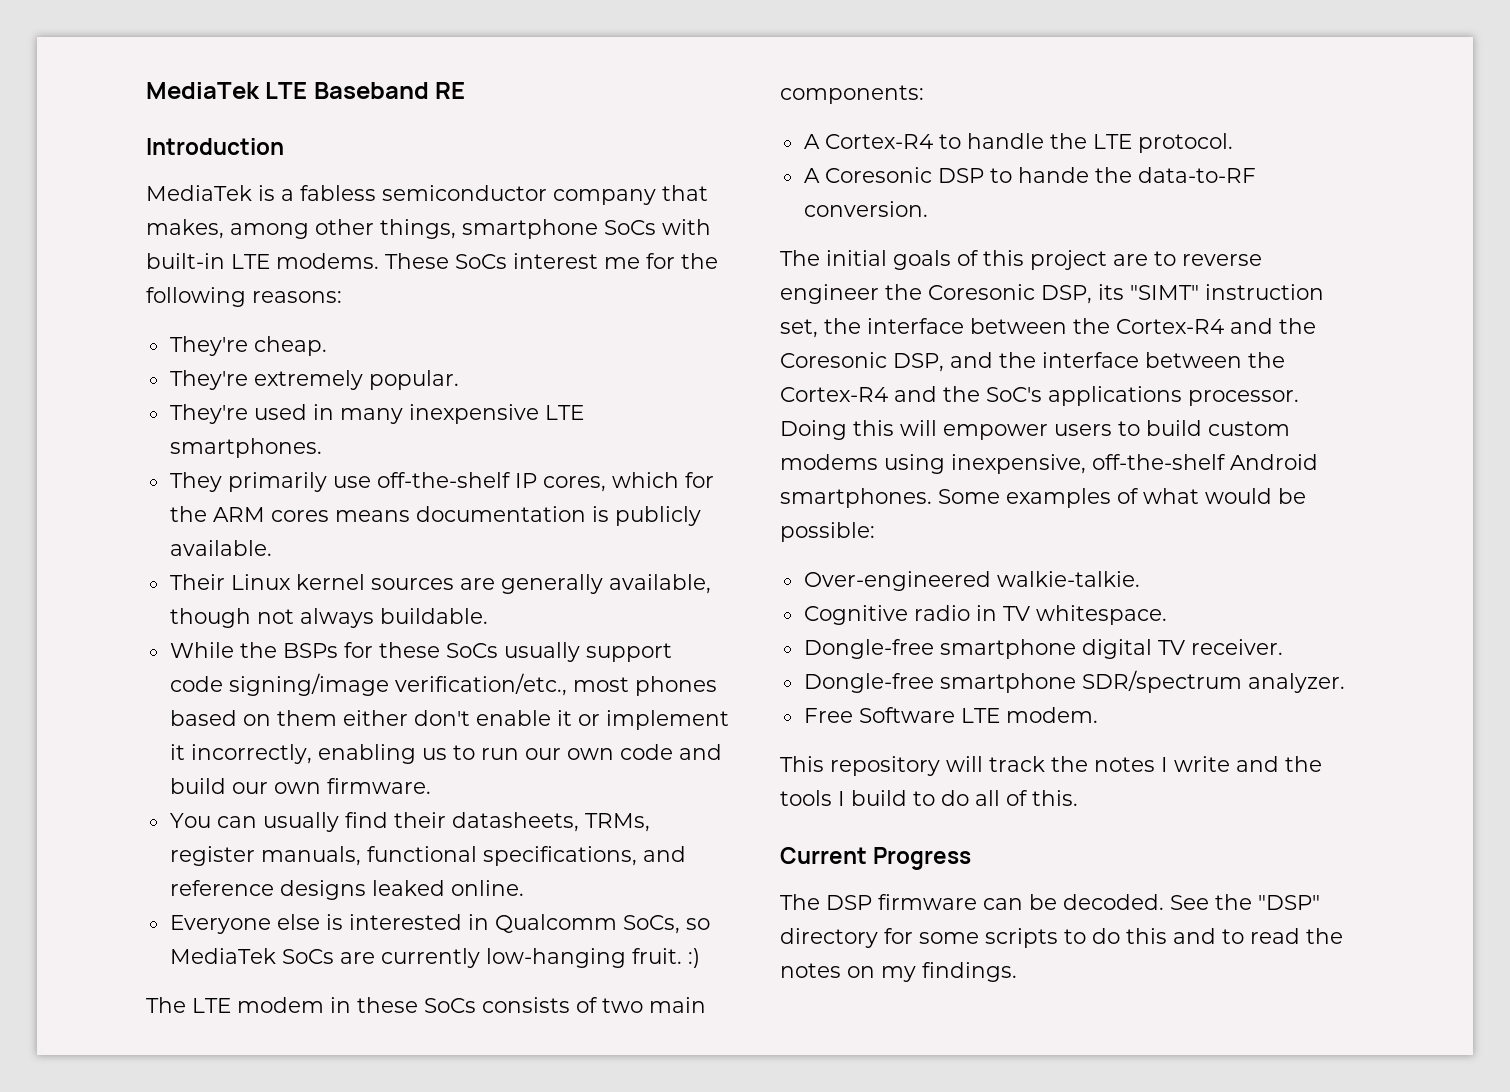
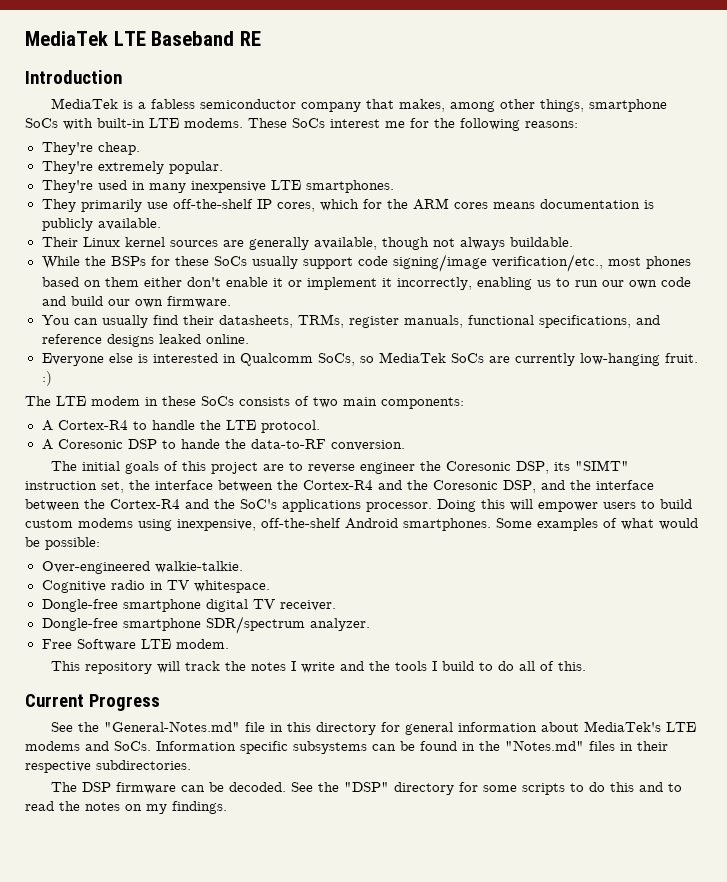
+ See the "General-Notes.md" file in this directory for general information about MediaTek's LTE modems and SoCs. Information specific subsystems can be found in the "Notes.md" files in their respective subdirectories.

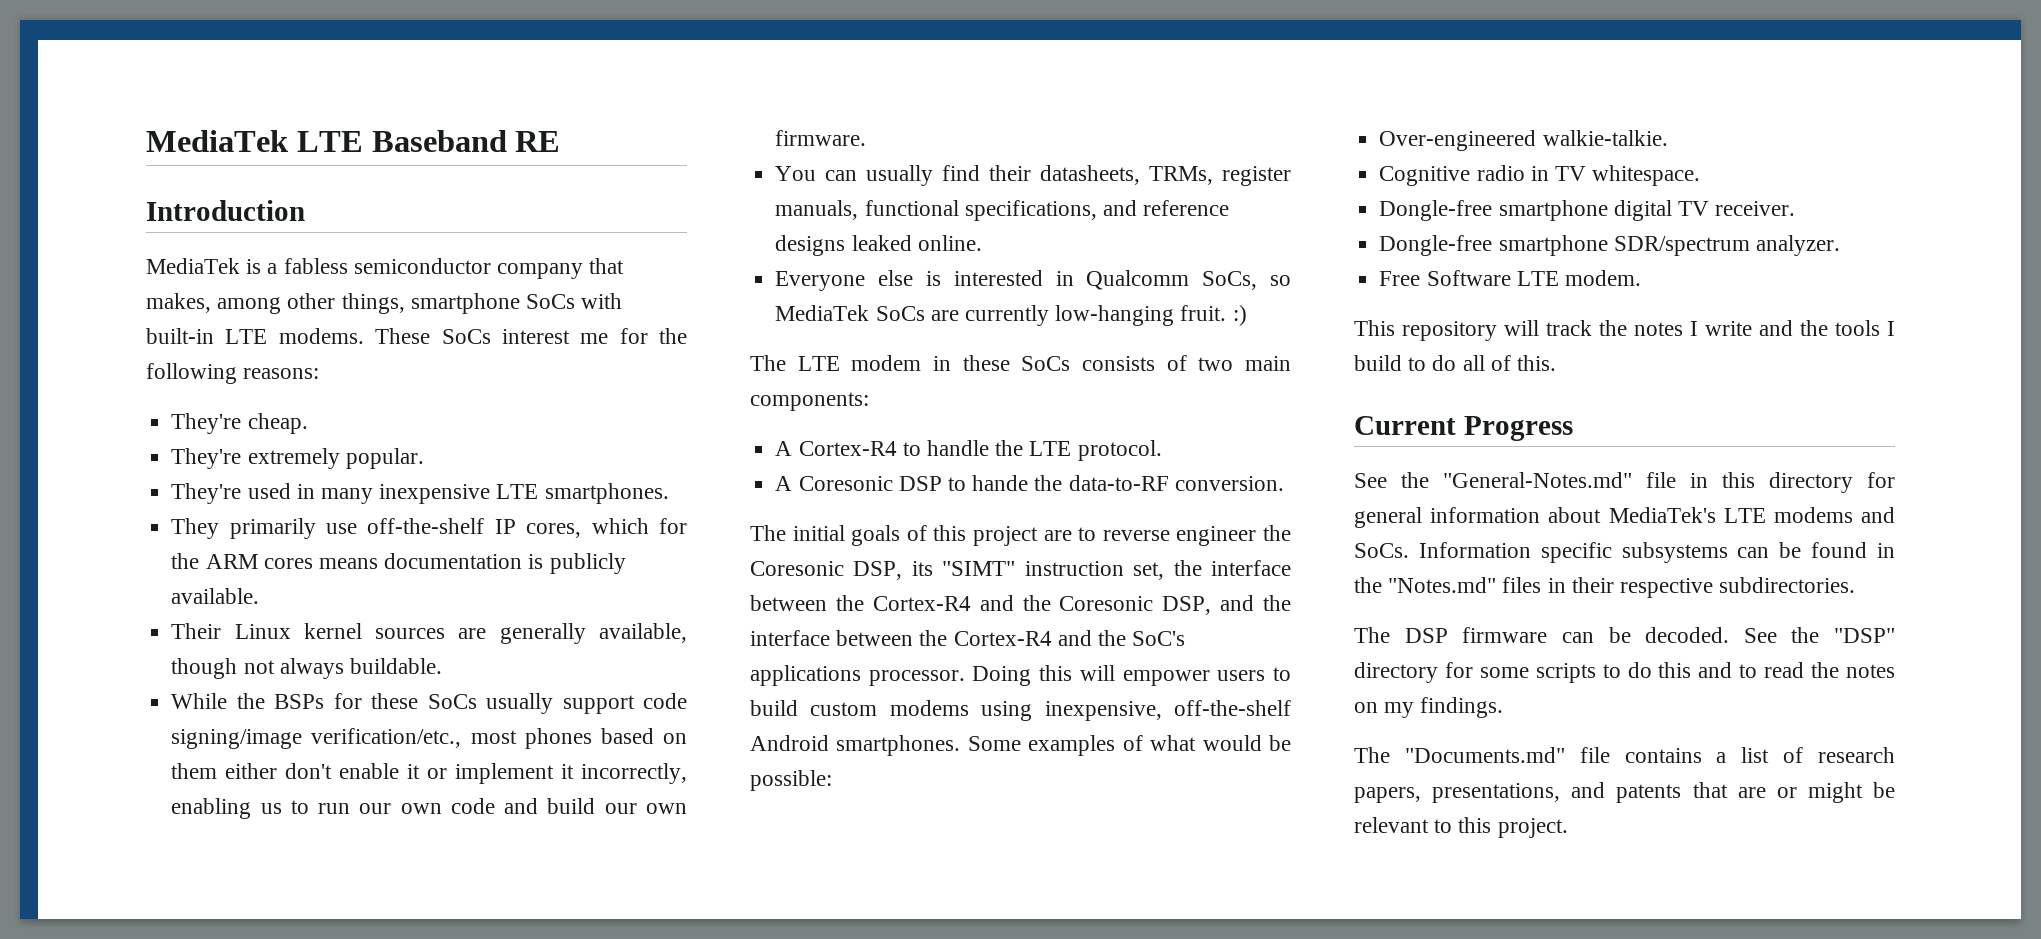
+ The "Documents.md" file contains a list of research papers, presentations, and patents that are or might be relevant to this project.

